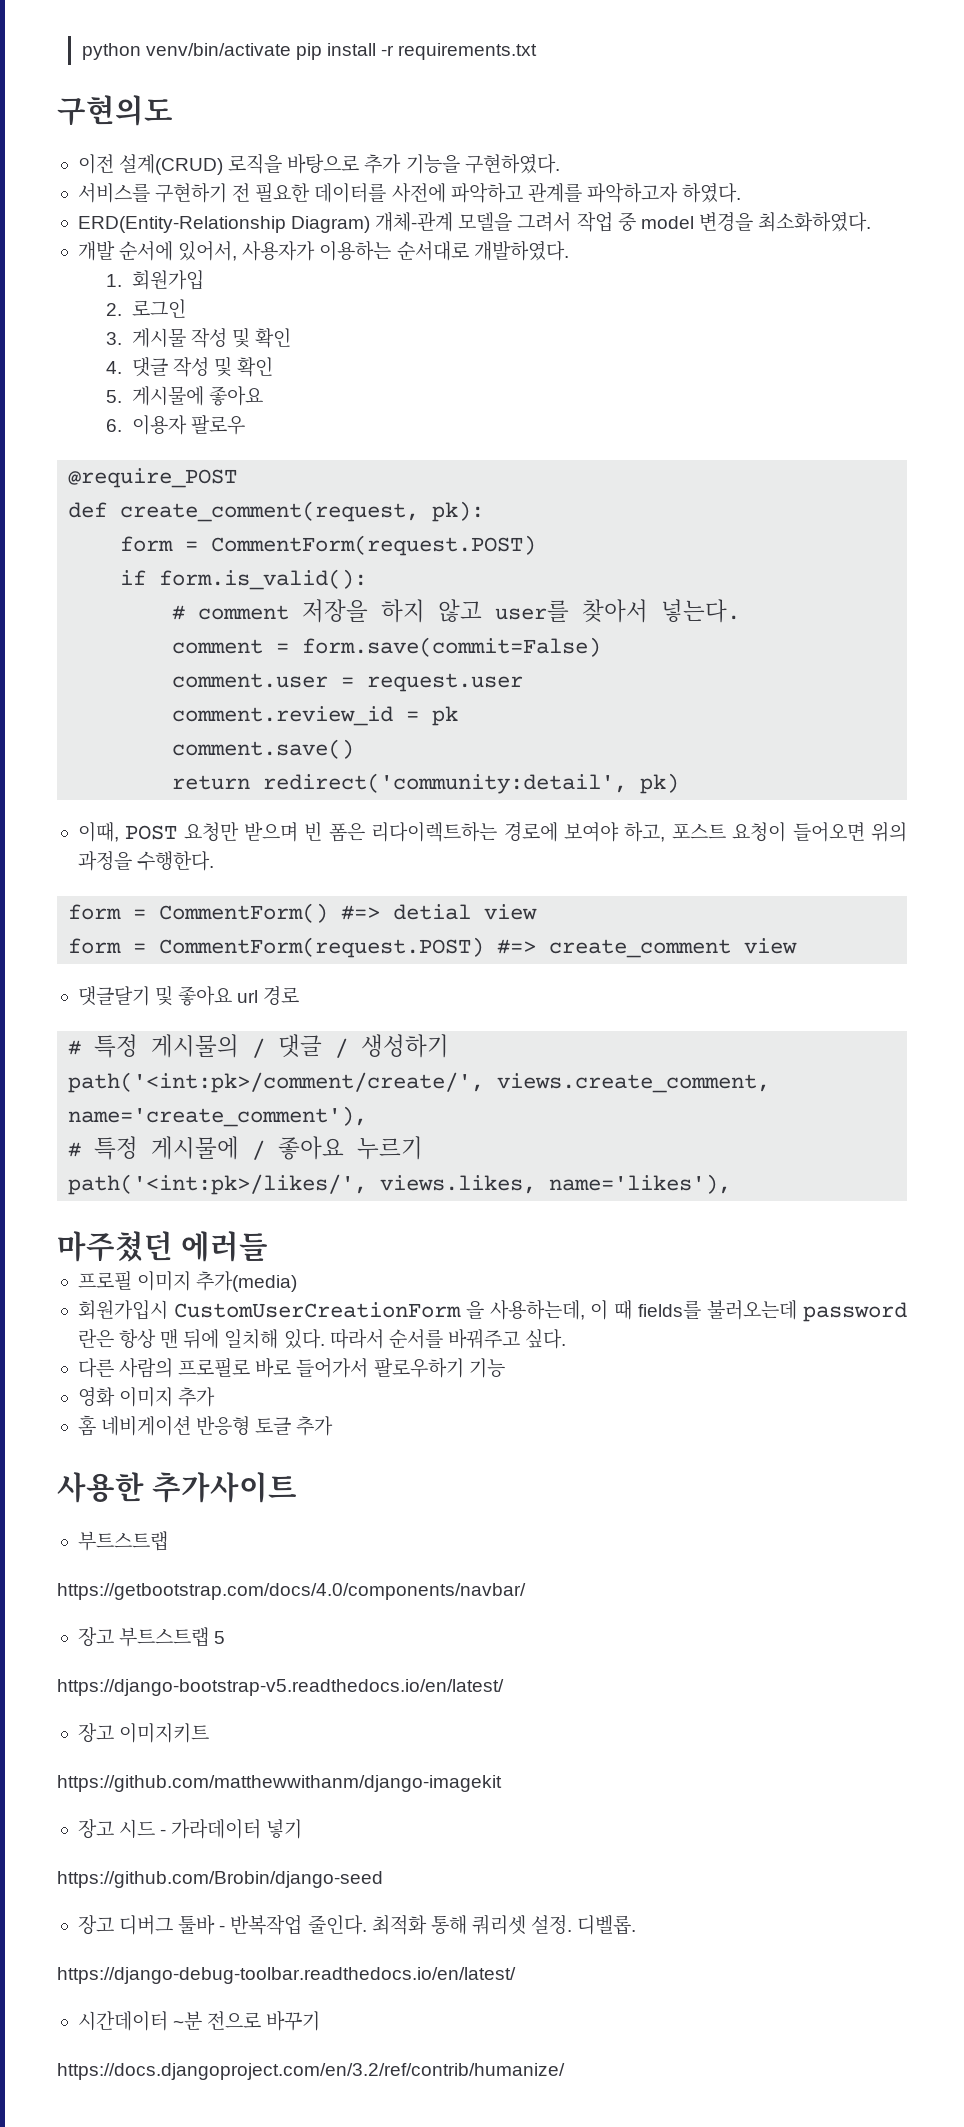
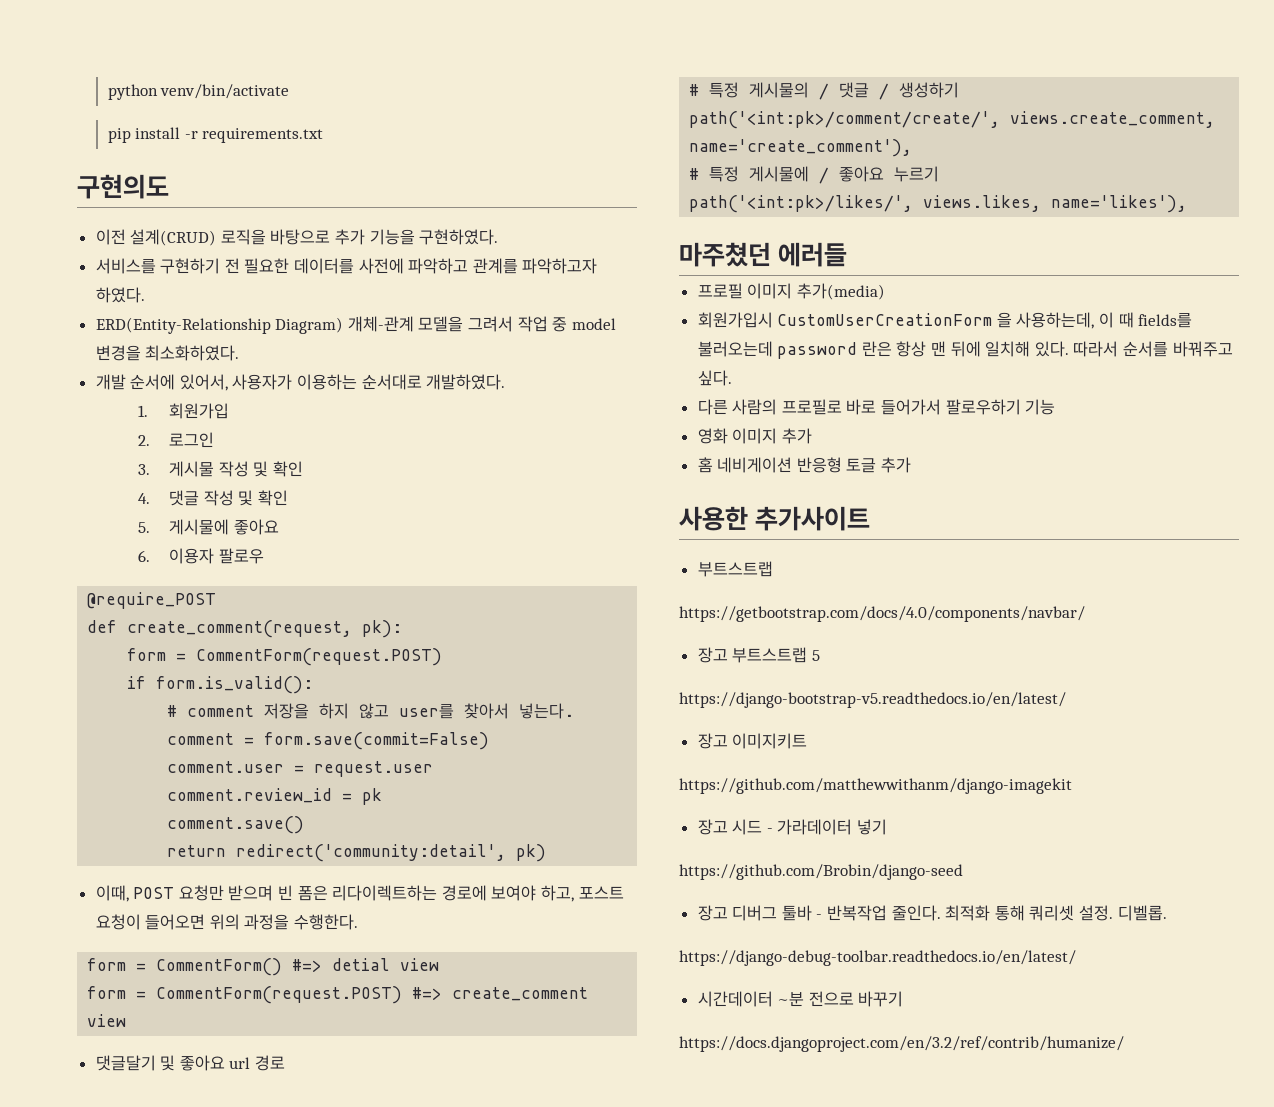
- python venv/bin/activate pip install -r requirements.txt
+ python venv/bin/activate
+ pip install -r requirements.txt

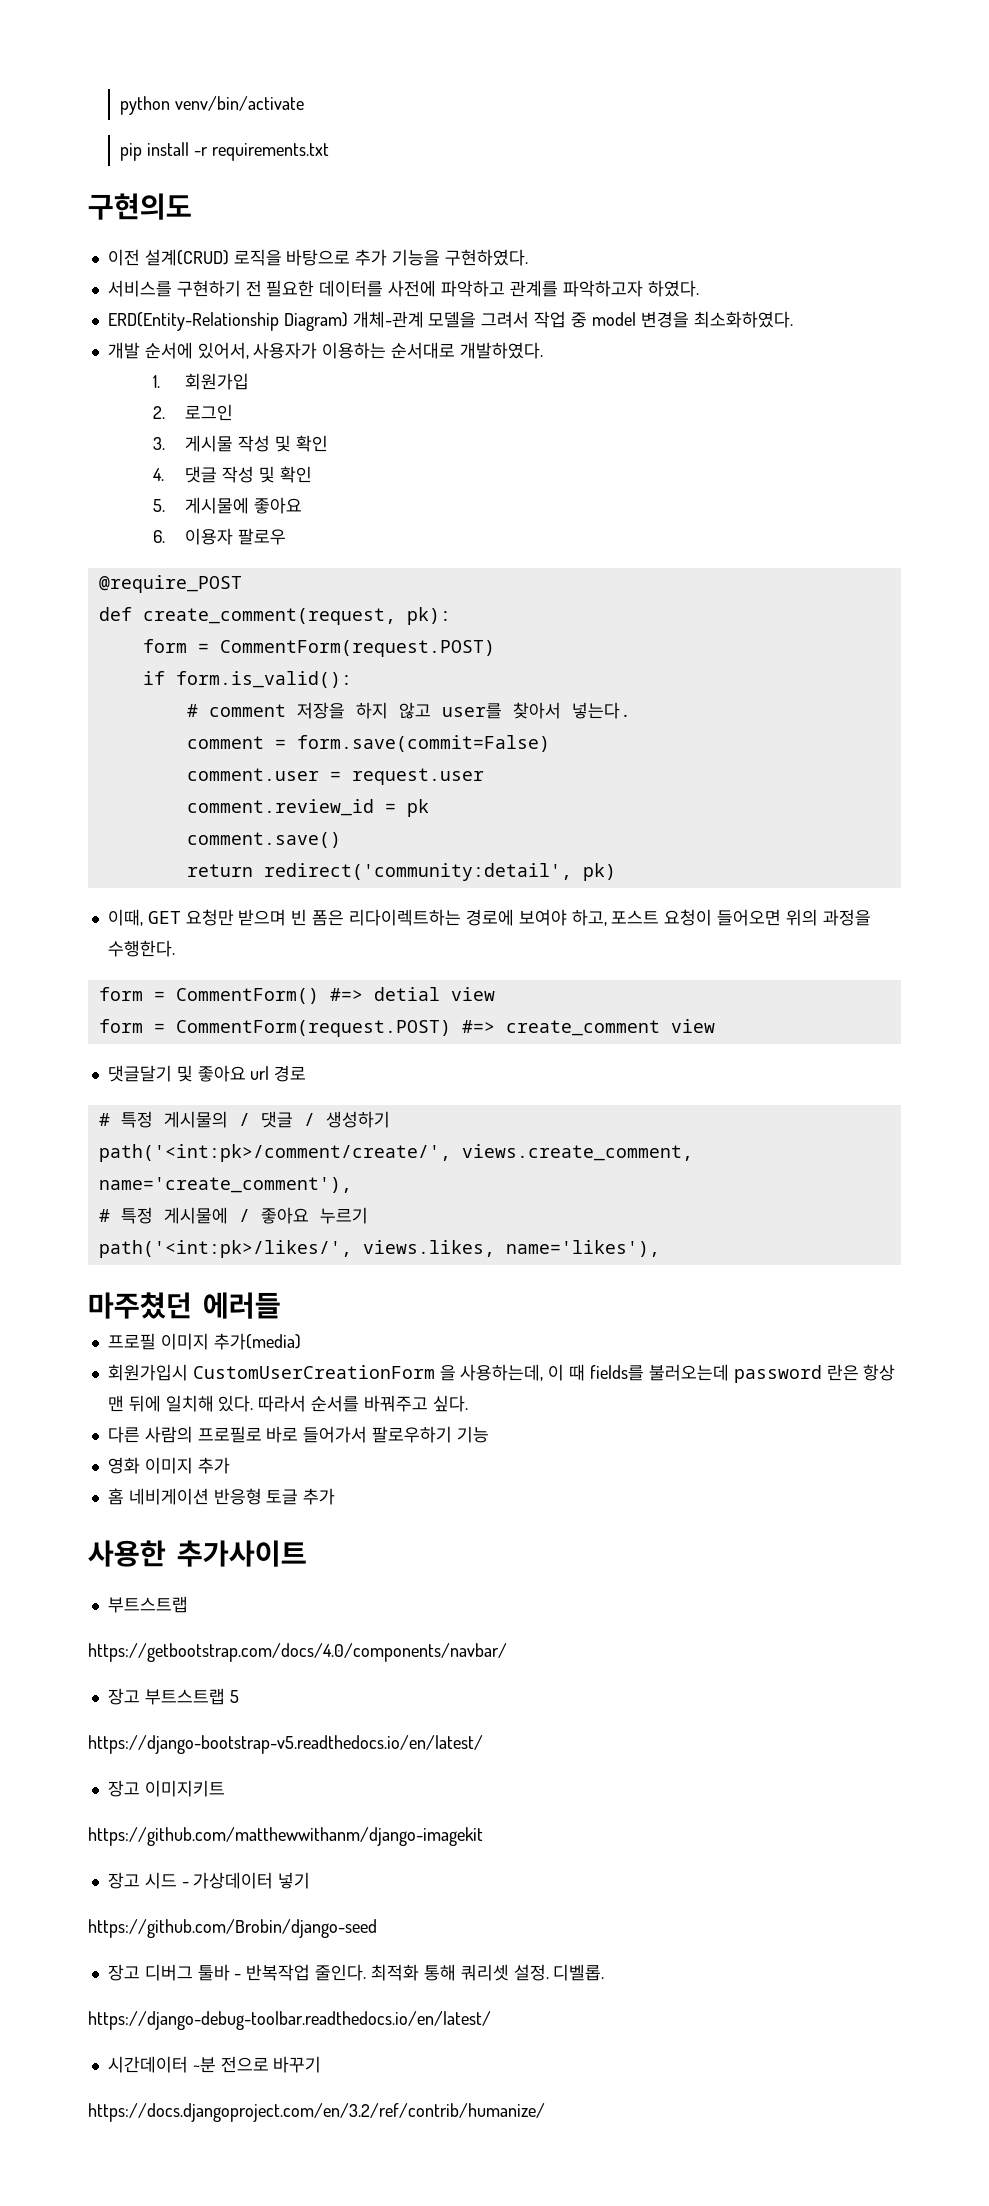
- 이때, POST 요청만 받으며 빈 폼은 리다이렉트하는 경로에 보여야 하고, 포스트 요청이 들어오면 위의 과정을 수행한다.
+ 이때, GET 요청만 받으며 빈 폼은 리다이렉트하는 경로에 보여야 하고, 포스트 요청이 들어오면 위의 과정을 수행한다.
- 장고 시드 - 가라데이터 넣기
+ 장고 시드 - 가상데이터 넣기

